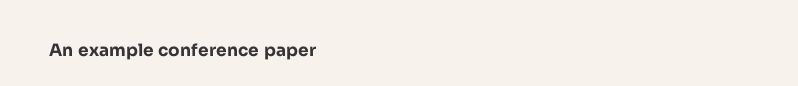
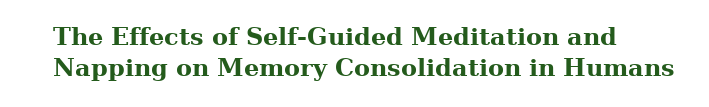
- An example conference paper
+ The Effects of Self-Guided Meditation and Napping on Memory Consolidation in Humans

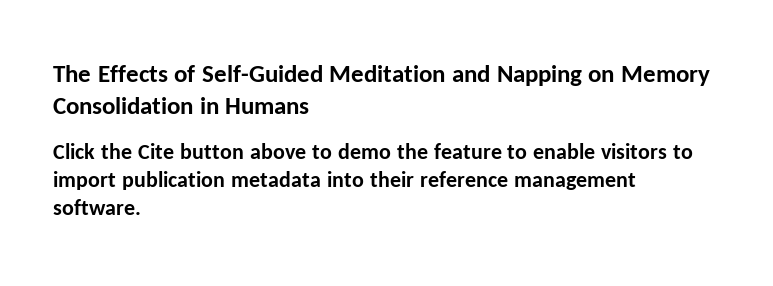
+ Click the Cite button above to demo the feature to enable visitors to import publication metadata into their reference management software.

